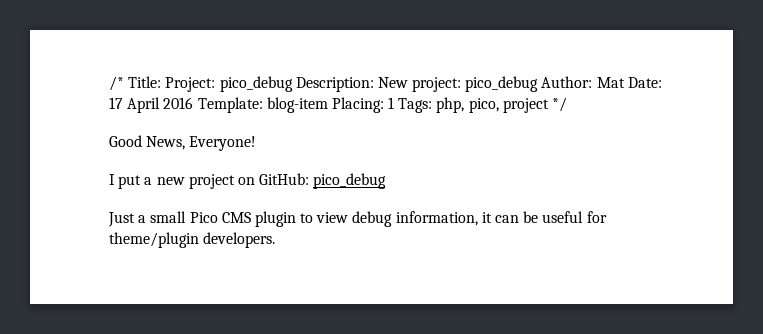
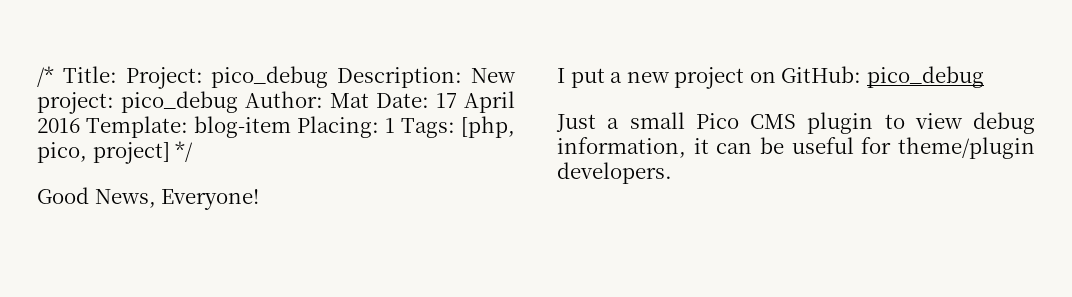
- /* Title: Project: pico_debug Description: New project: pico_debug Author: Mat Date: 17 April 2016 Template: blog-item Placing: 1 Tags: php, pico, project */
+ /* Title: Project: pico_debug Description: New project: pico_debug Author: Mat Date: 17 April 2016 Template: blog-item Placing: 1 Tags: [php, pico, project] */

